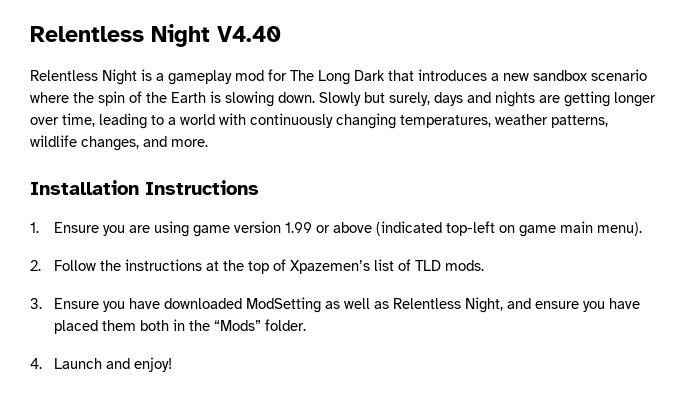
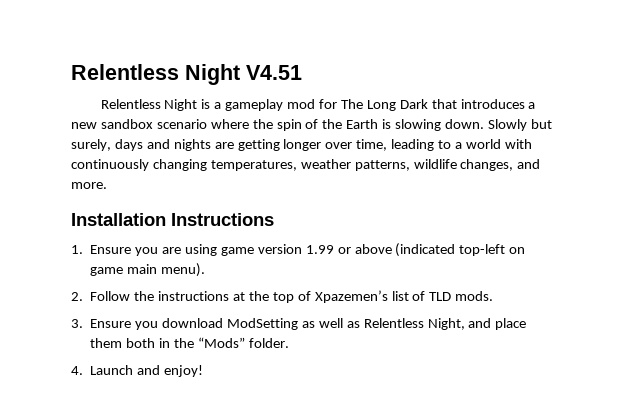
- Relentless Night V4.40
+ Relentless Night V4.51
- 3. Ensure you have downloaded ModSetting as well as Relentless Night, and ensure you have placed them both in the “Mods” folder.
+ 3. Ensure you download ModSetting as well as Relentless Night, and place them both in the “Mods” folder.

